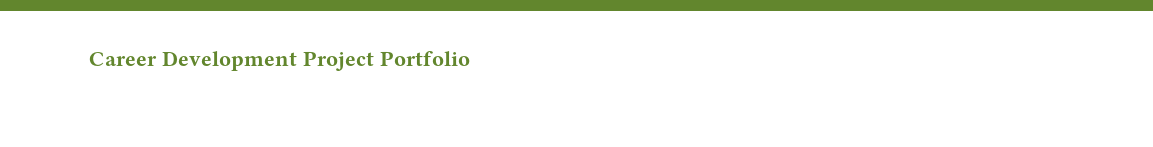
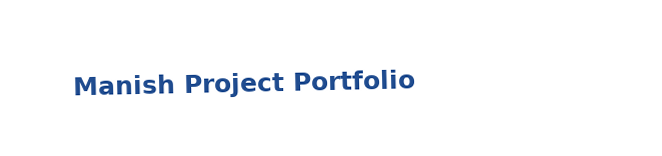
- Career Development Project Portfolio
+ Manish Project Portfolio

